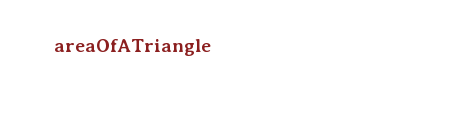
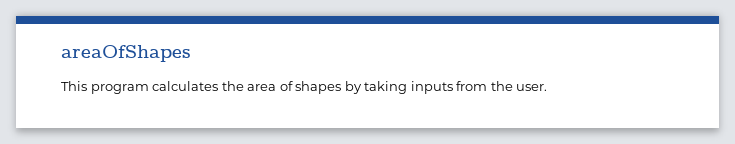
- areaOfATriangle
+ areaOfShapes
+ This program calculates the area of shapes by taking inputs from the user.

